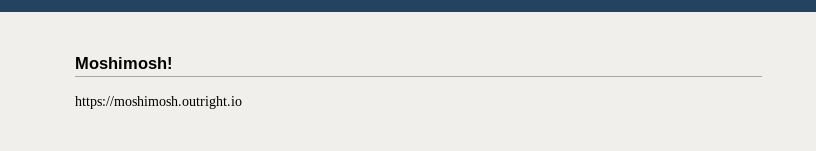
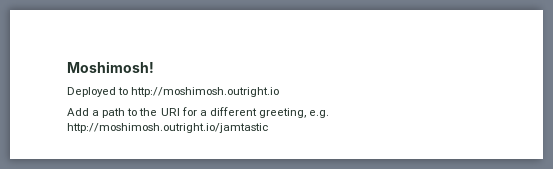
- https://moshimosh.outright.io
+ Deployed to http://moshimosh.outright.io
+ Add a path to the URI for a different greeting, e.g. http://moshimosh.outright.io/jamtastic

